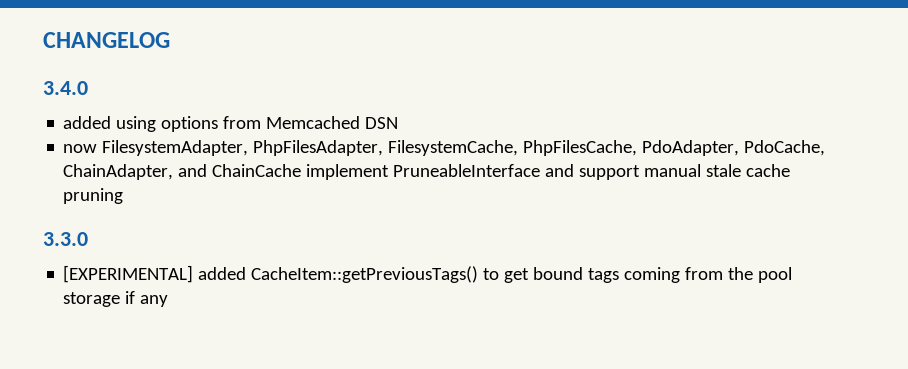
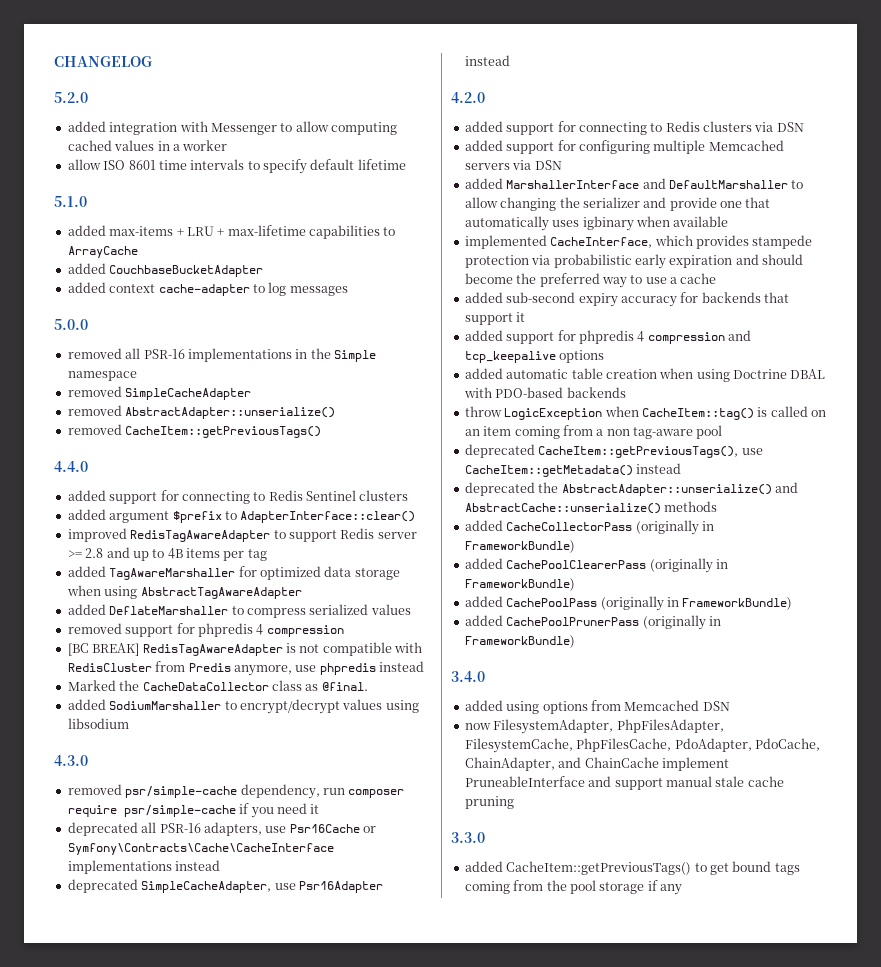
+ 5.2.0
+ added integration with Messenger to allow computing cached values in a worker
+ allow ISO 8601 time intervals to specify default lifetime
+ 5.1.0
+ added max-items + LRU + max-lifetime capabilities to ArrayCache
+ added CouchbaseBucketAdapter
+ added context cache-adapter to log messages
+ 5.0.0
+ removed all PSR-16 implementations in the Simple namespace
+ removed SimpleCacheAdapter
+ removed AbstractAdapter::unserialize()
+ removed CacheItem::getPreviousTags()
+ 4.4.0
+ added support for connecting to Redis Sentinel clusters
+ added argument $prefix to AdapterInterface::clear()
+ improved RedisTagAwareAdapter to support Redis server >= 2.8 and up to 4B items per tag
+ added TagAwareMarshaller for optimized data storage when using AbstractTagAwareAdapter
+ added DeflateMarshaller to compress serialized values
+ removed support for phpredis 4 compression
+ [BC BREAK] RedisTagAwareAdapter is not compatible with RedisCluster from Predis anymore, use phpredis instead
+ Marked the CacheDataCollector class as @final.
+ added SodiumMarshaller to encrypt/decrypt values using libsodium
+ 4.3.0
+ removed psr/simple-cache dependency, run composer require psr/simple-cache if you need it
+ deprecated all PSR-16 adapters, use Psr16Cache or Symfony\Contracts\Cache\CacheInterface implementations instead
+ deprecated SimpleCacheAdapter, use Psr16Adapter instead
+ 4.2.0
+ added support for connecting to Redis clusters via DSN
+ added support for configuring multiple Memcached servers via DSN
+ added MarshallerInterface and DefaultMarshaller to allow changing the serializer and provide one that automatically uses igbinary when available
+ implemented CacheInterface, which provides stampede protection via probabilistic early expiration and should become the preferred way to use a cache
+ added sub-second expiry accuracy for backends that support it
+ added support for phpredis 4 compression and tcp_keepalive options
+ added automatic table creation when using Doctrine DBAL with PDO-based backends
+ throw LogicException when CacheItem::tag() is called on an item coming from a non tag-aware pool
+ deprecated CacheItem::getPreviousTags(), use CacheItem::getMetadata() instead
+ deprecated the AbstractAdapter::unserialize() and AbstractCache::unserialize() methods
+ added CacheCollectorPass (originally in FrameworkBundle)
+ added CachePoolClearerPass (originally in FrameworkBundle)
+ added CachePoolPass (originally in FrameworkBundle)
+ added CachePoolPrunerPass (originally in FrameworkBundle)
- [EXPERIMENTAL] added CacheItem::getPreviousTags() to get bound tags coming from the pool storage if any
+ added CacheItem::getPreviousTags() to get bound tags coming from the pool storage if any

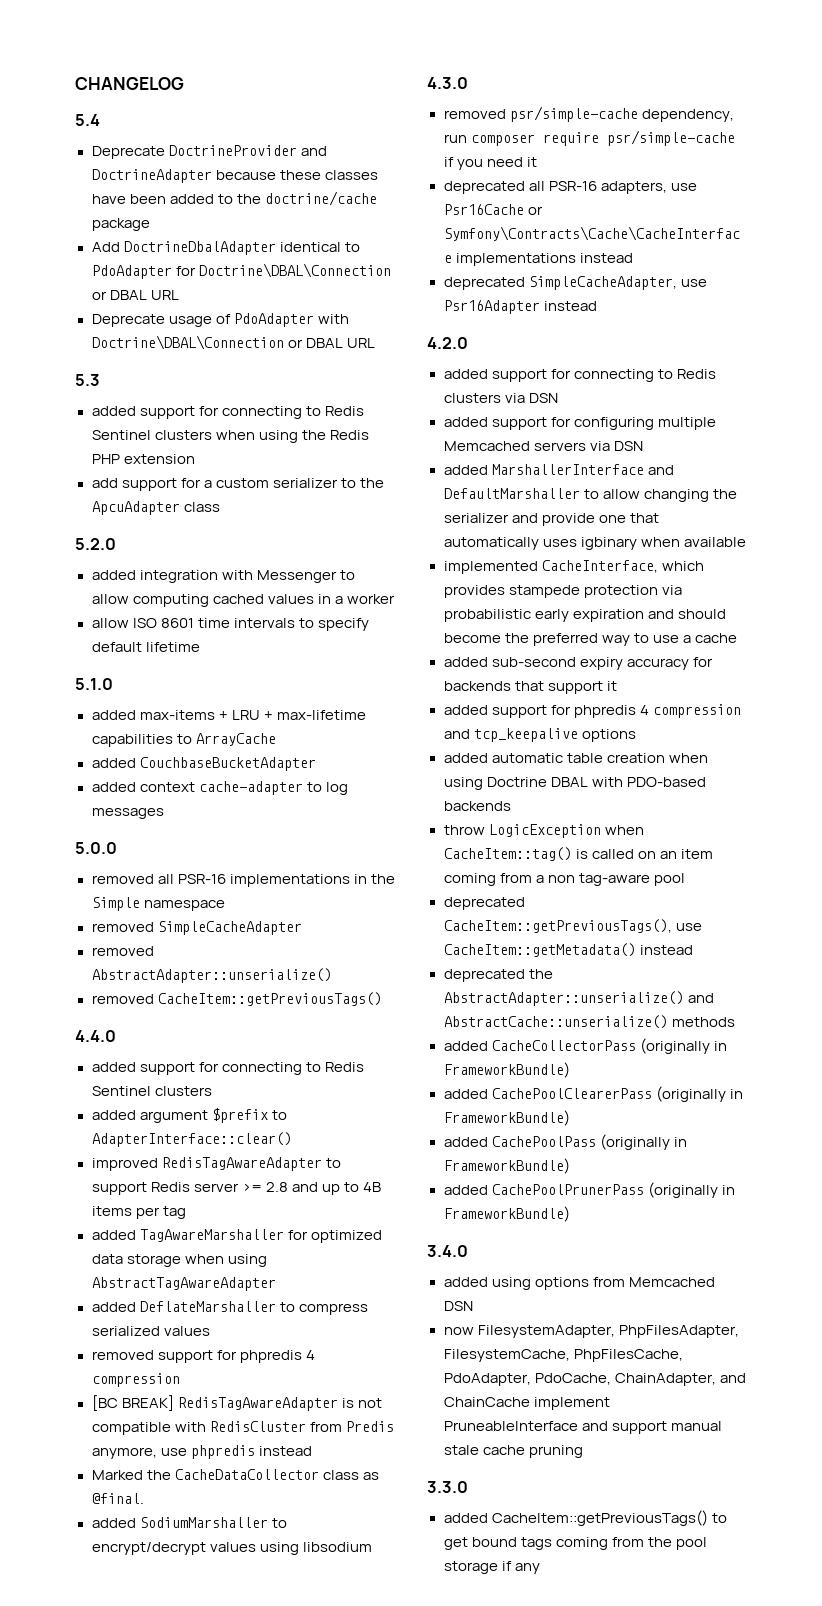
+ 5.4
+ Deprecate DoctrineProvider and DoctrineAdapter because these classes have been added to the doctrine/cache package
+ Add DoctrineDbalAdapter identical to PdoAdapter for Doctrine\DBAL\Connection or DBAL URL
+ Deprecate usage of PdoAdapter with Doctrine\DBAL\Connection or DBAL URL
+ 5.3
+ added support for connecting to Redis Sentinel clusters when using the Redis PHP extension
+ add support for a custom serializer to the ApcuAdapter class

